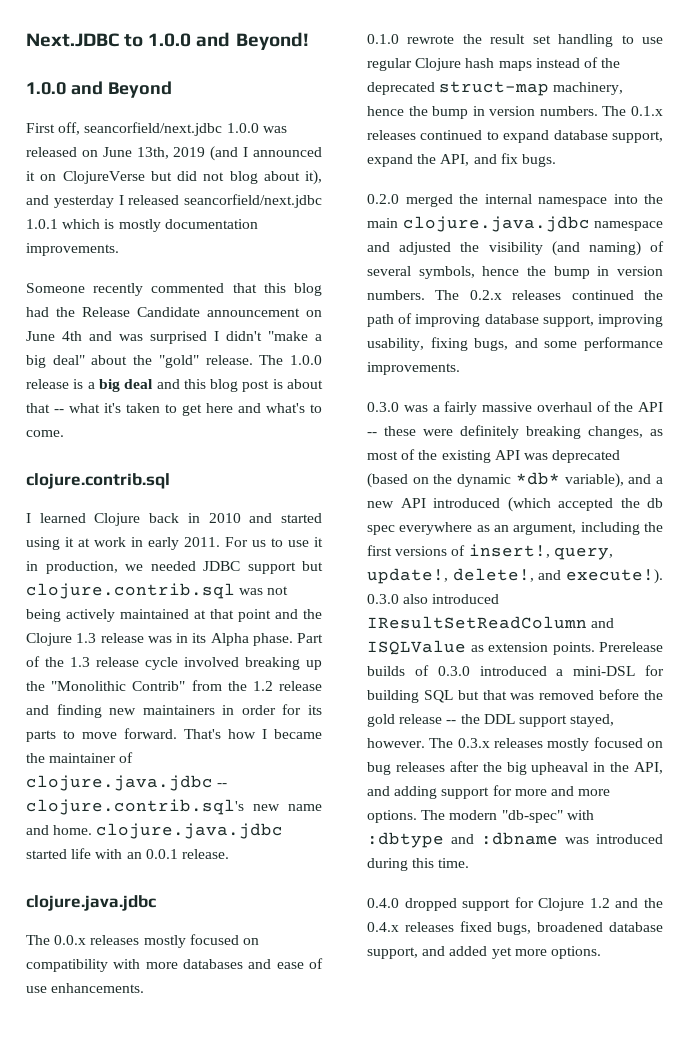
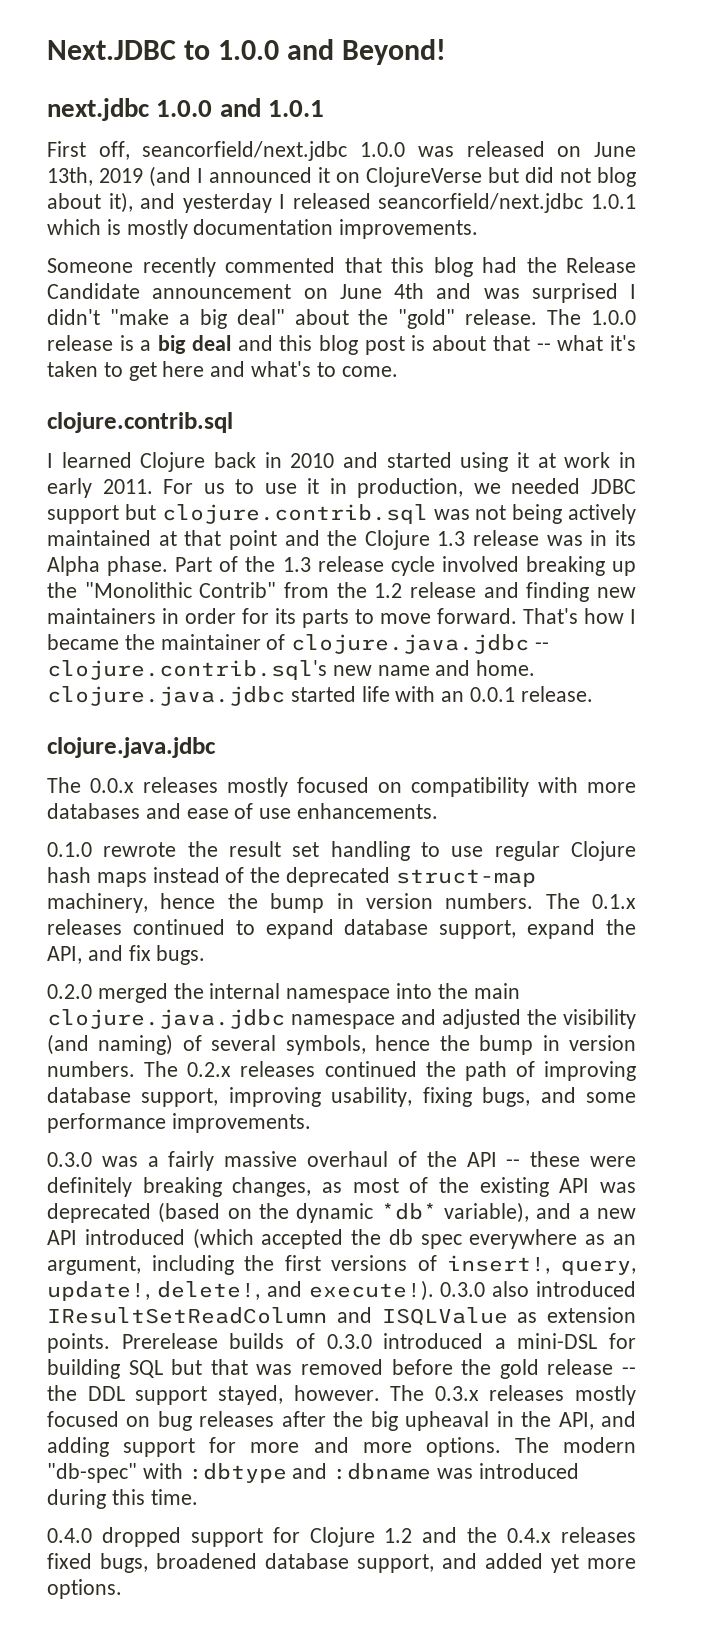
- 1.0.0 and Beyond
+ next.jdbc 1.0.0 and 1.0.1

